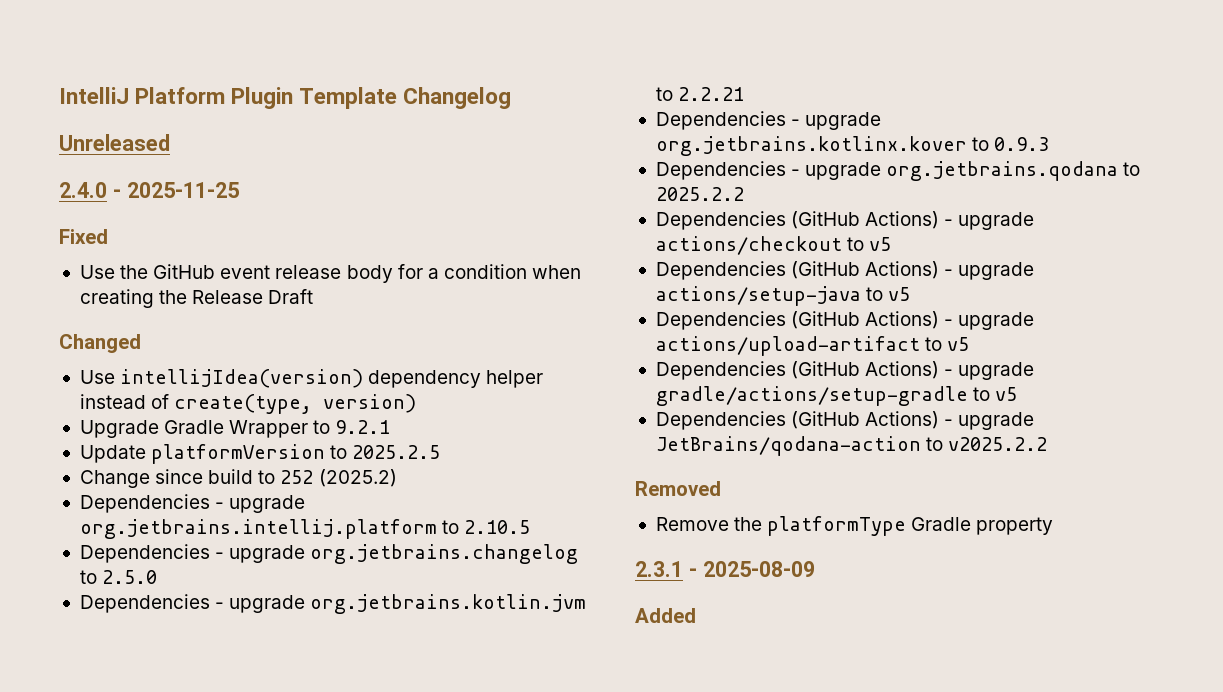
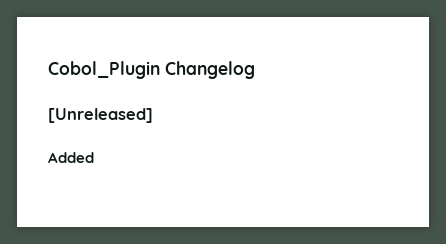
- IntelliJ Platform Plugin Template Changelog
- Unreleased
- 2.4.0 - 2025-11-25
- Fixed
- Use the GitHub event release body for a condition when creating the Release Draft
- Changed
- Use intellijIdea(version) dependency helper instead of create(type, version)
- Upgrade Gradle Wrapper to 9.2.1
- Update platformVersion to 2025.2.5
- Change since build to 252 (2025.2)
- Dependencies - upgrade org.jetbrains.intellij.platform to 2.10.5
- Dependencies - upgrade org.jetbrains.changelog to 2.5.0
- Dependencies - upgrade org.jetbrains.kotlin.jvm to 2.2.21
- Dependencies - upgrade org.jetbrains.kotlinx.kover to 0.9.3
- Dependencies - upgrade org.jetbrains.qodana to 2025.2.2
- Dependencies (GitHub Actions) - upgrade actions/checkout to v5
- Dependencies (GitHub Actions) - upgrade actions/setup-java to v5
- Dependencies (GitHub Actions) - upgrade actions/upload-artifact to v5
- Dependencies (GitHub Actions) - upgrade gradle/actions/setup-gradle to v5
- Dependencies (GitHub Actions) - upgrade JetBrains/qodana-action to v2025.2.2
- Removed
- Remove the platformType Gradle property
- 2.3.1 - 2025-08-09
+ Cobol_Plugin Changelog
+ [Unreleased]

